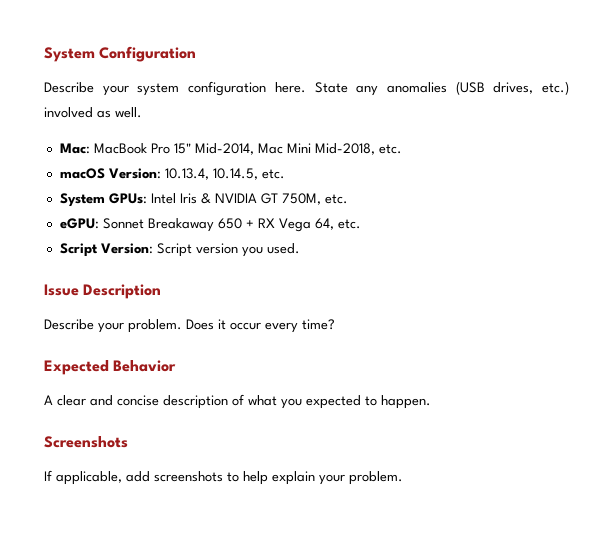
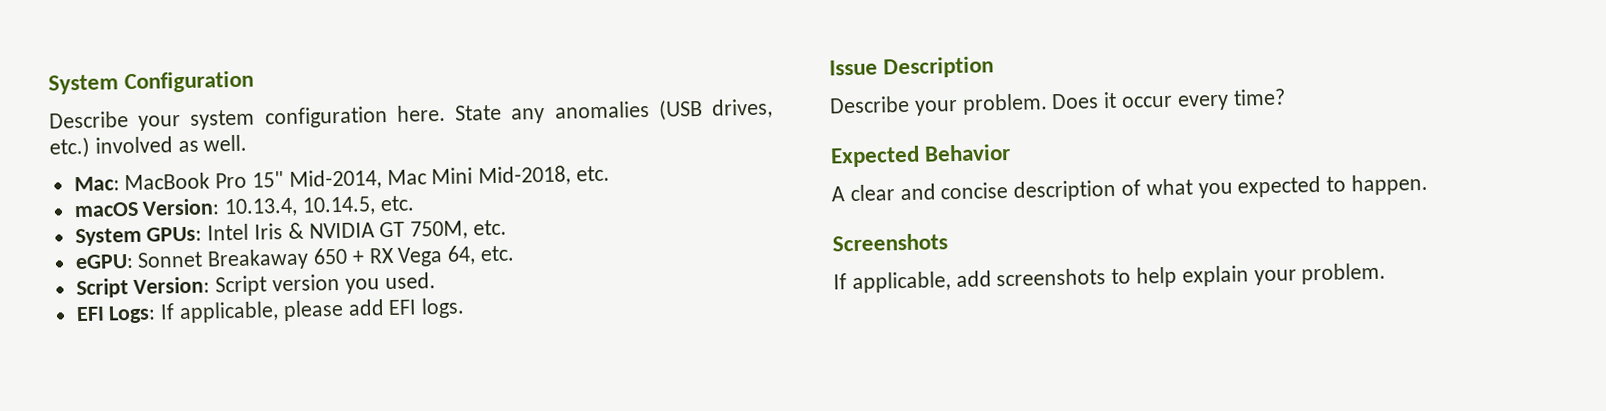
+ EFI Logs: If applicable, please add EFI logs.

